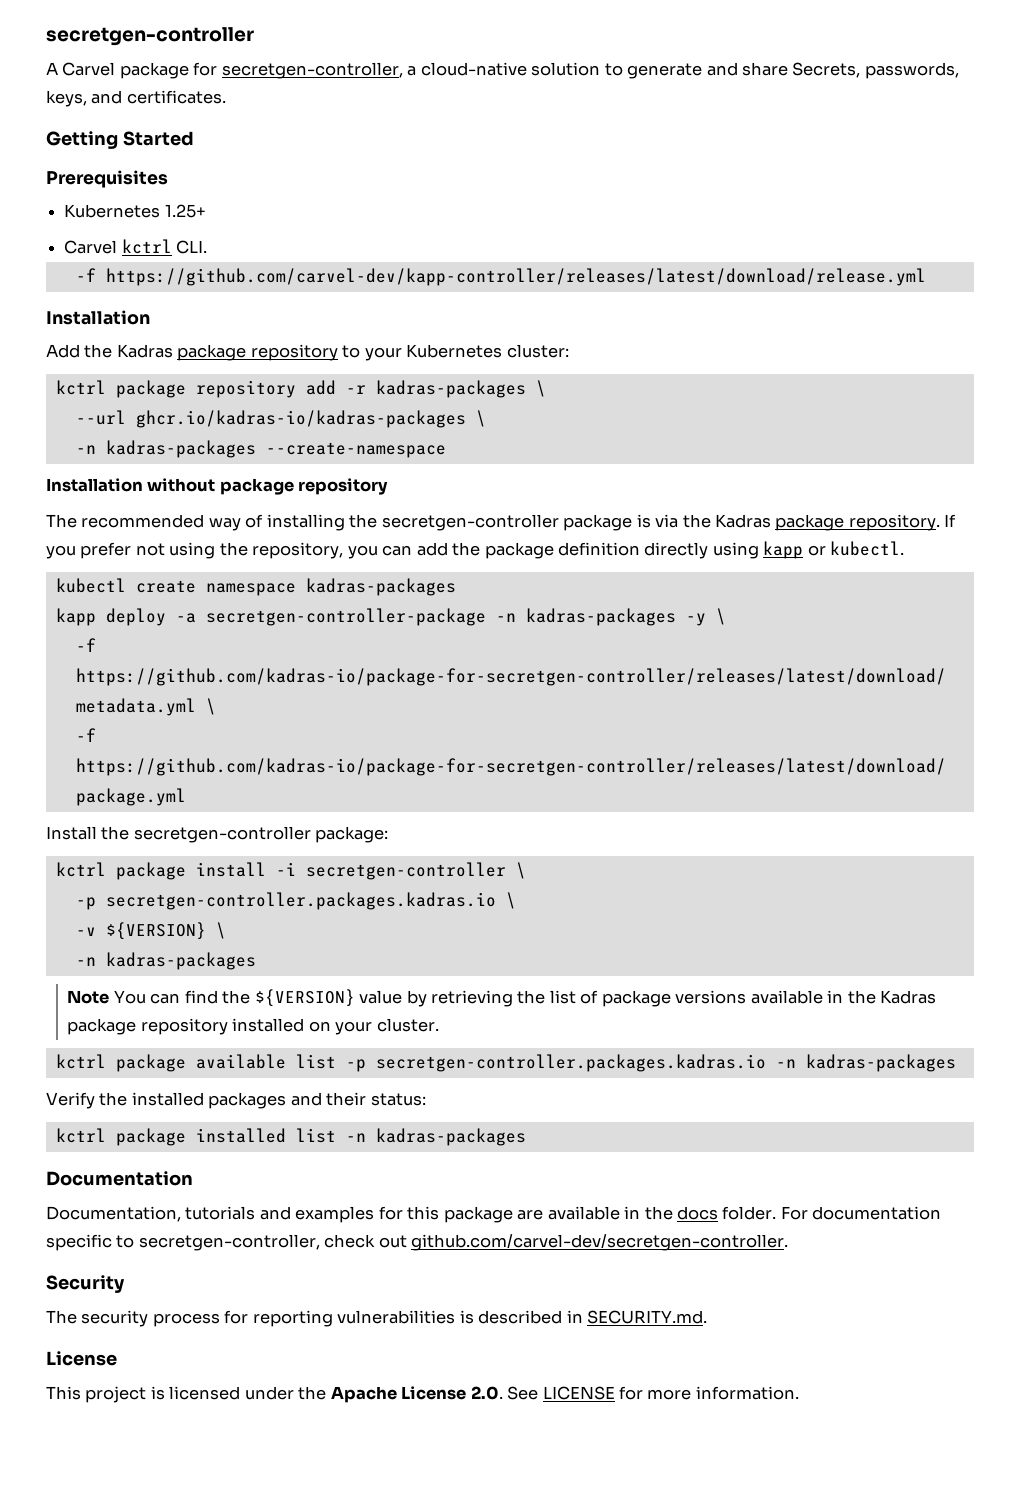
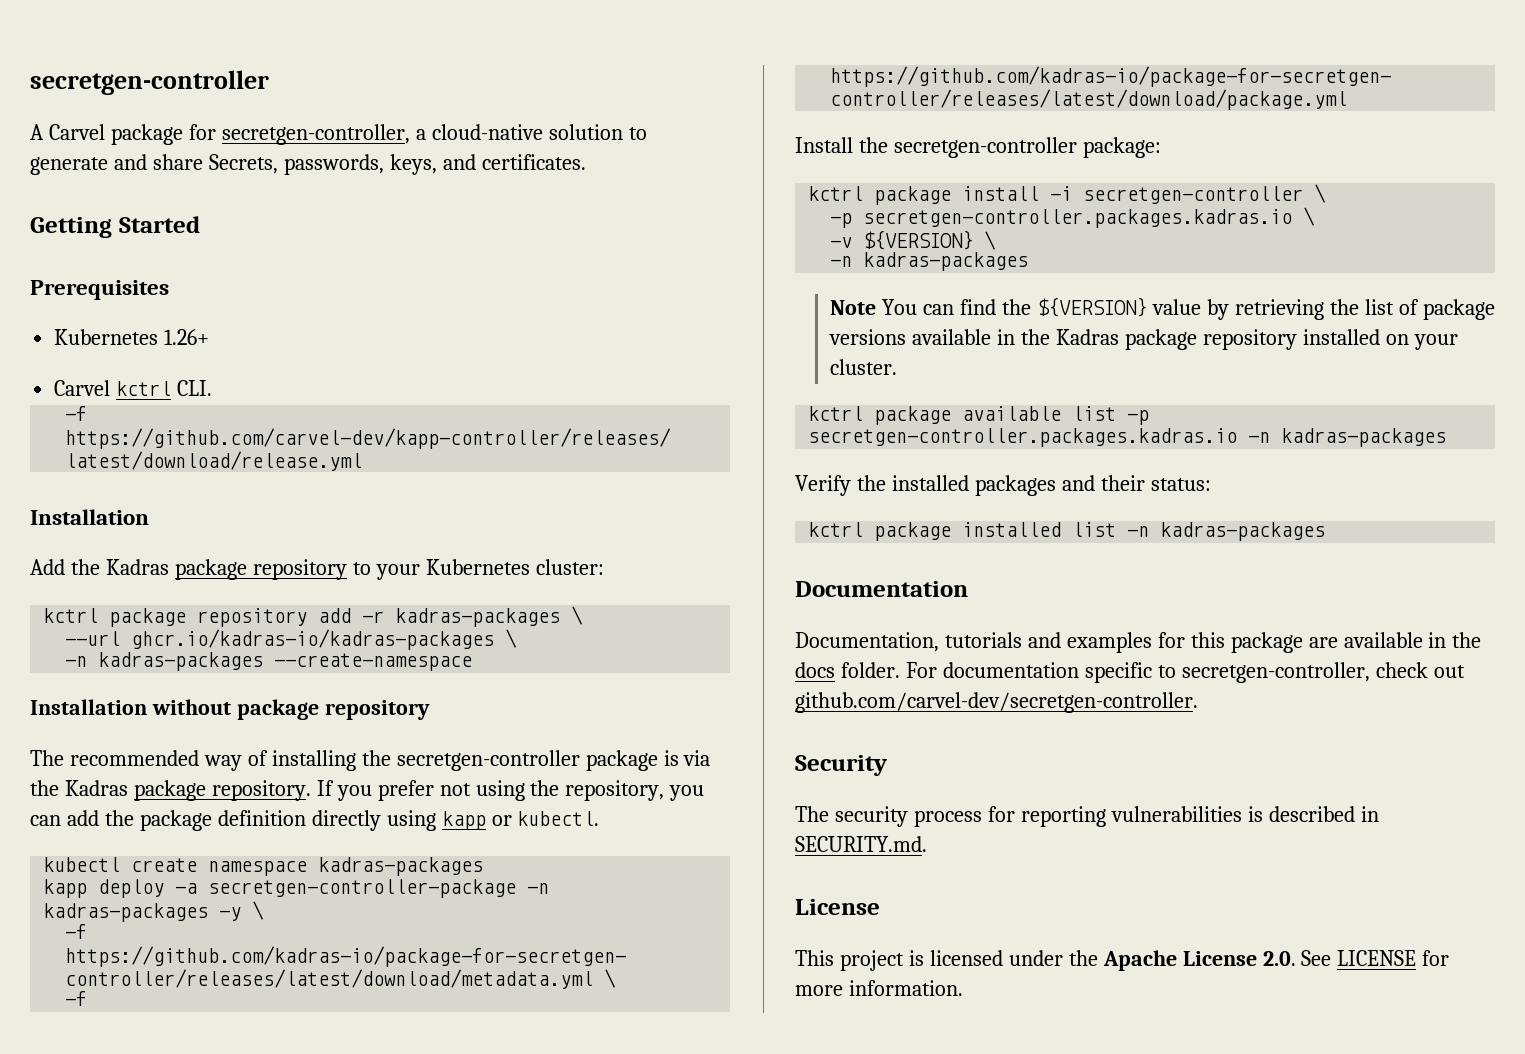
- Kubernetes 1.25+
+ Kubernetes 1.26+

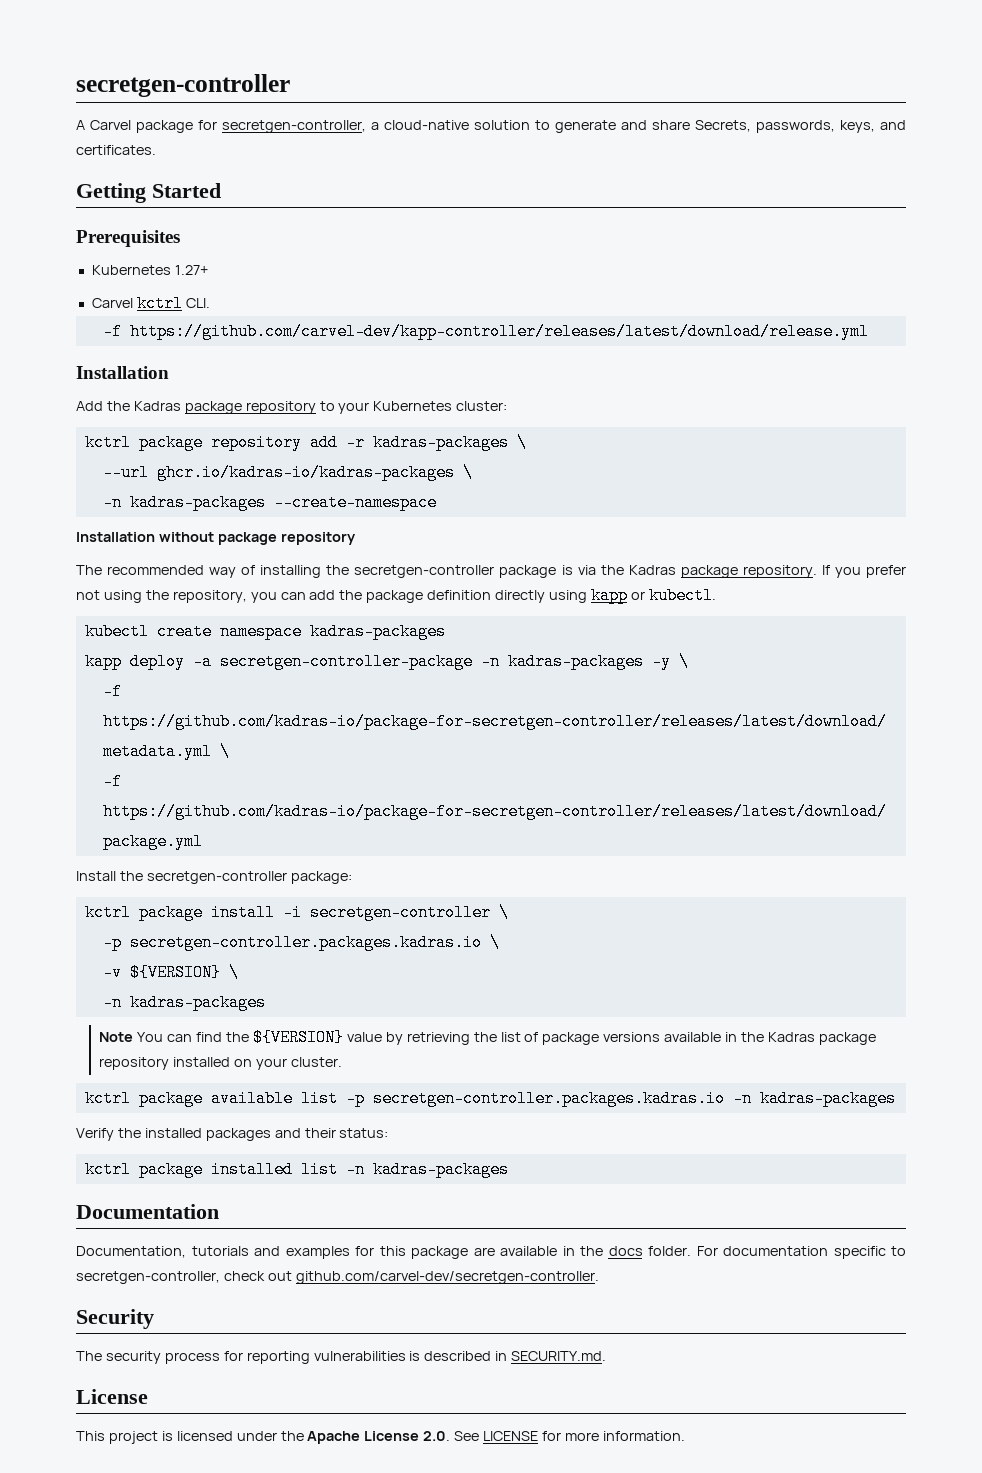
- Kubernetes 1.26+
+ Kubernetes 1.27+

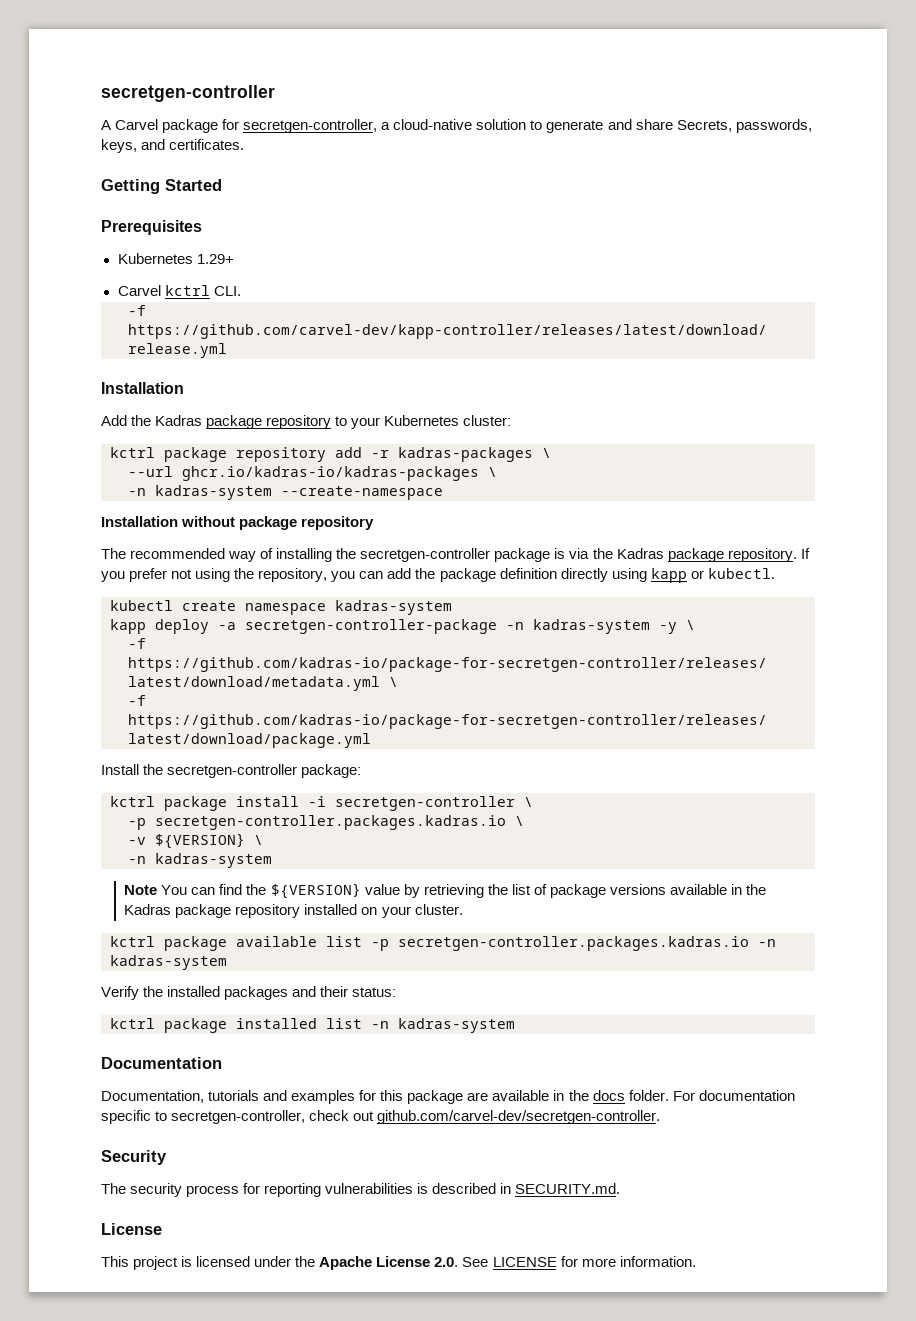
- Kubernetes 1.27+
+ Kubernetes 1.29+
- -n kadras-packages --create-namespace
+ -n kadras-system --create-namespace
- kubectl create namespace kadras-packages
+ kubectl create namespace kadras-system
- kapp deploy -a secretgen-controller-package -n kadras-packages -y \
+ kapp deploy -a secretgen-controller-package -n kadras-system -y \
  -v ${VERSION} \
- -n kadras-packages
+ -n kadras-system
- kctrl package available list -p secretgen-controller.packages.kadras.io -n kadras-packages
+ kctrl package available list -p secretgen-controller.packages.kadras.io -n kadras-system
- kctrl package installed list -n kadras-packages
+ kctrl package installed list -n kadras-system

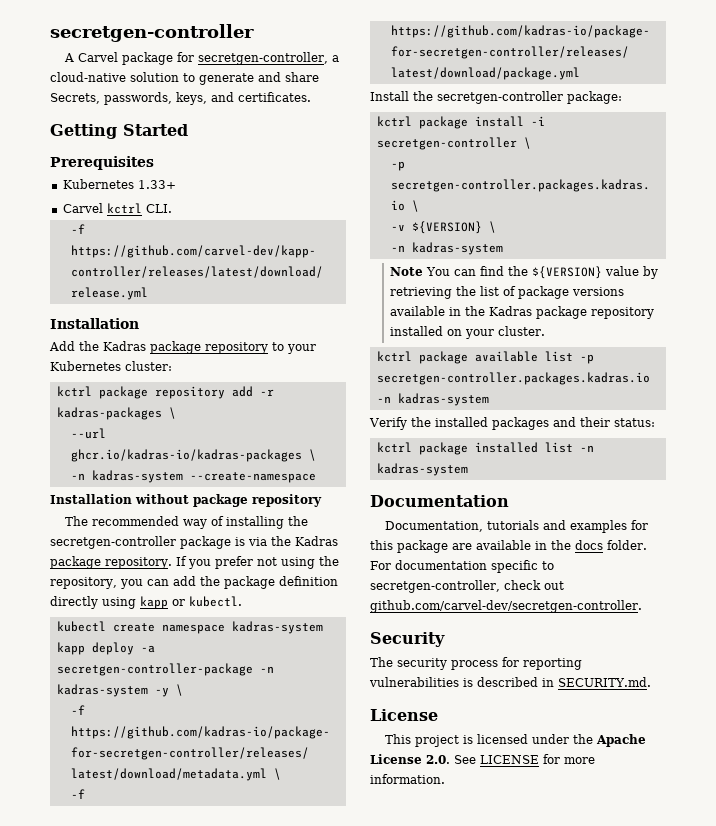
- Kubernetes 1.29+
+ Kubernetes 1.33+

